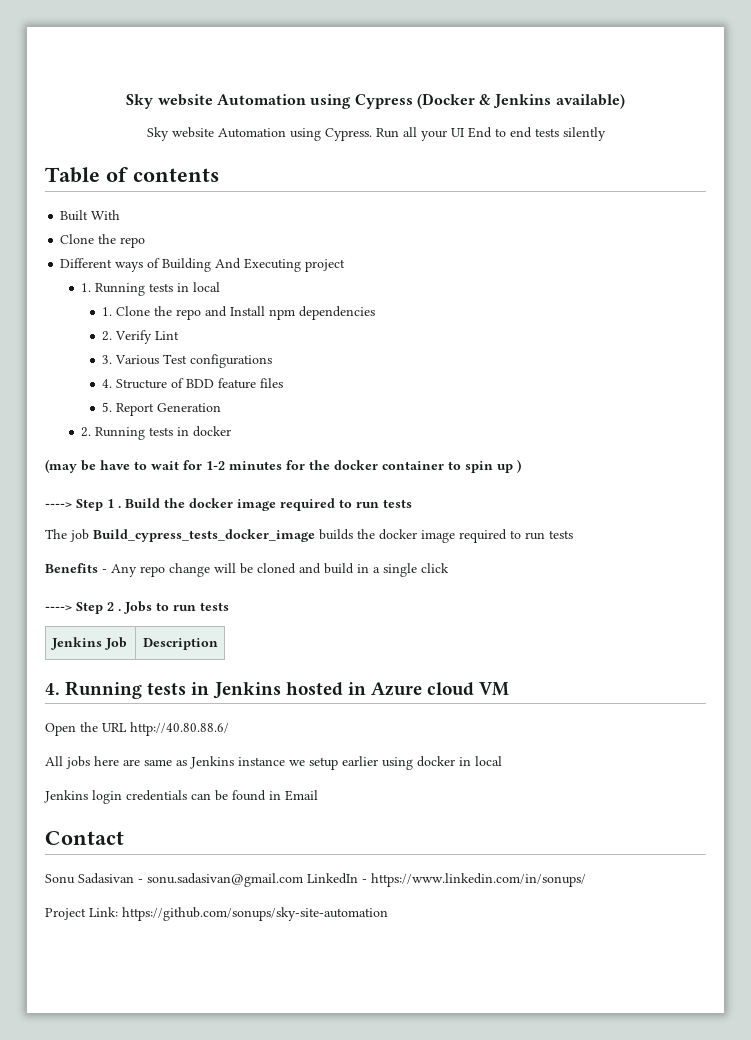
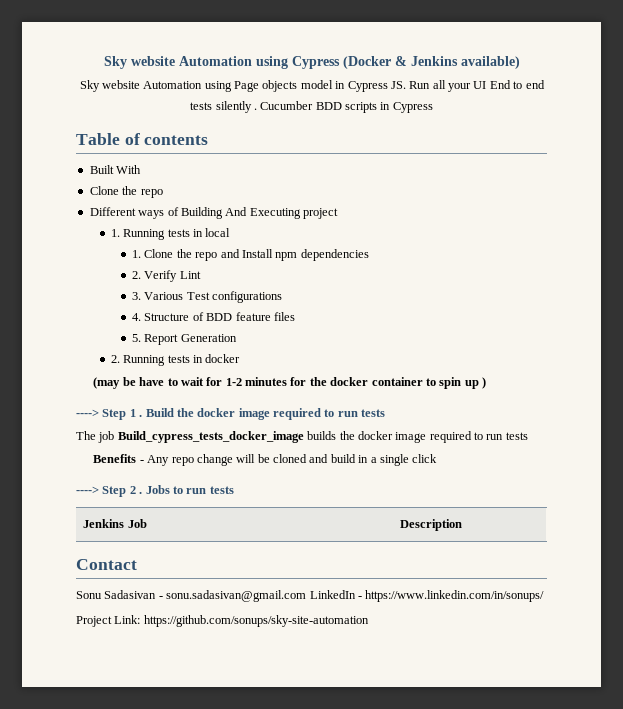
- Sky website Automation using Cypress. Run all your UI End to end tests silently
+ Sky website Automation using Page objects model in Cypress JS. Run all your UI End to end tests silently . Cucumber BDD scripts in Cypress
- 4. Running tests in Jenkins hosted in Azure cloud VM
- Open the URL http://40.80.88.6/
- All jobs here are same as Jenkins instance we setup earlier using docker in local
- Jenkins login credentials can be found in Email

